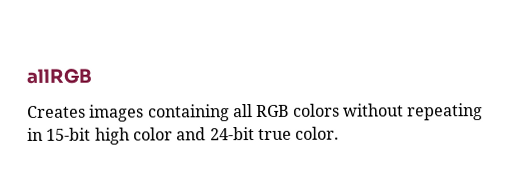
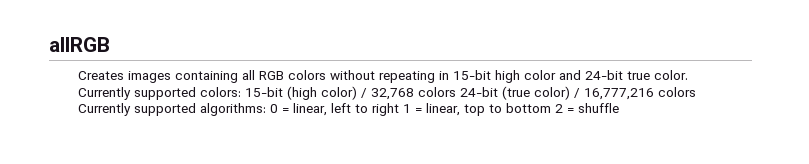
+ Currently supported colors: 15-bit (high color) / 32,768 colors 24-bit (true color) / 16,777,216 colors
+ Currently supported algorithms: 0 = linear, left to right 1 = linear, top to bottom 2 = shuffle

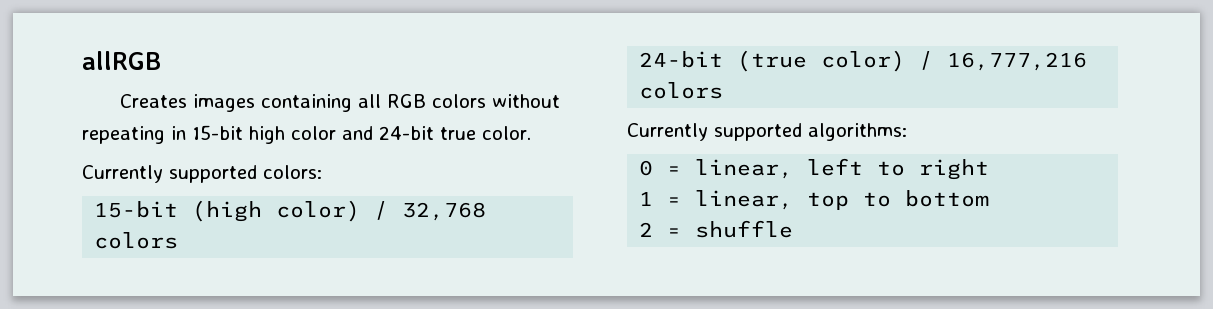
- Currently supported colors: 15-bit (high color) / 32,768 colors 24-bit (true color) / 16,777,216 colors
+ Currently supported colors:
+ 15-bit (high color) / 32,768 colors
+ 24-bit (true color) / 16,777,216 colors
- Currently supported algorithms: 0 = linear, left to right 1 = linear, top to bottom 2 = shuffle
+ Currently supported algorithms:
+ 0 = linear, left to right
+ 1 = linear, top to bottom
+ 2 = shuffle

